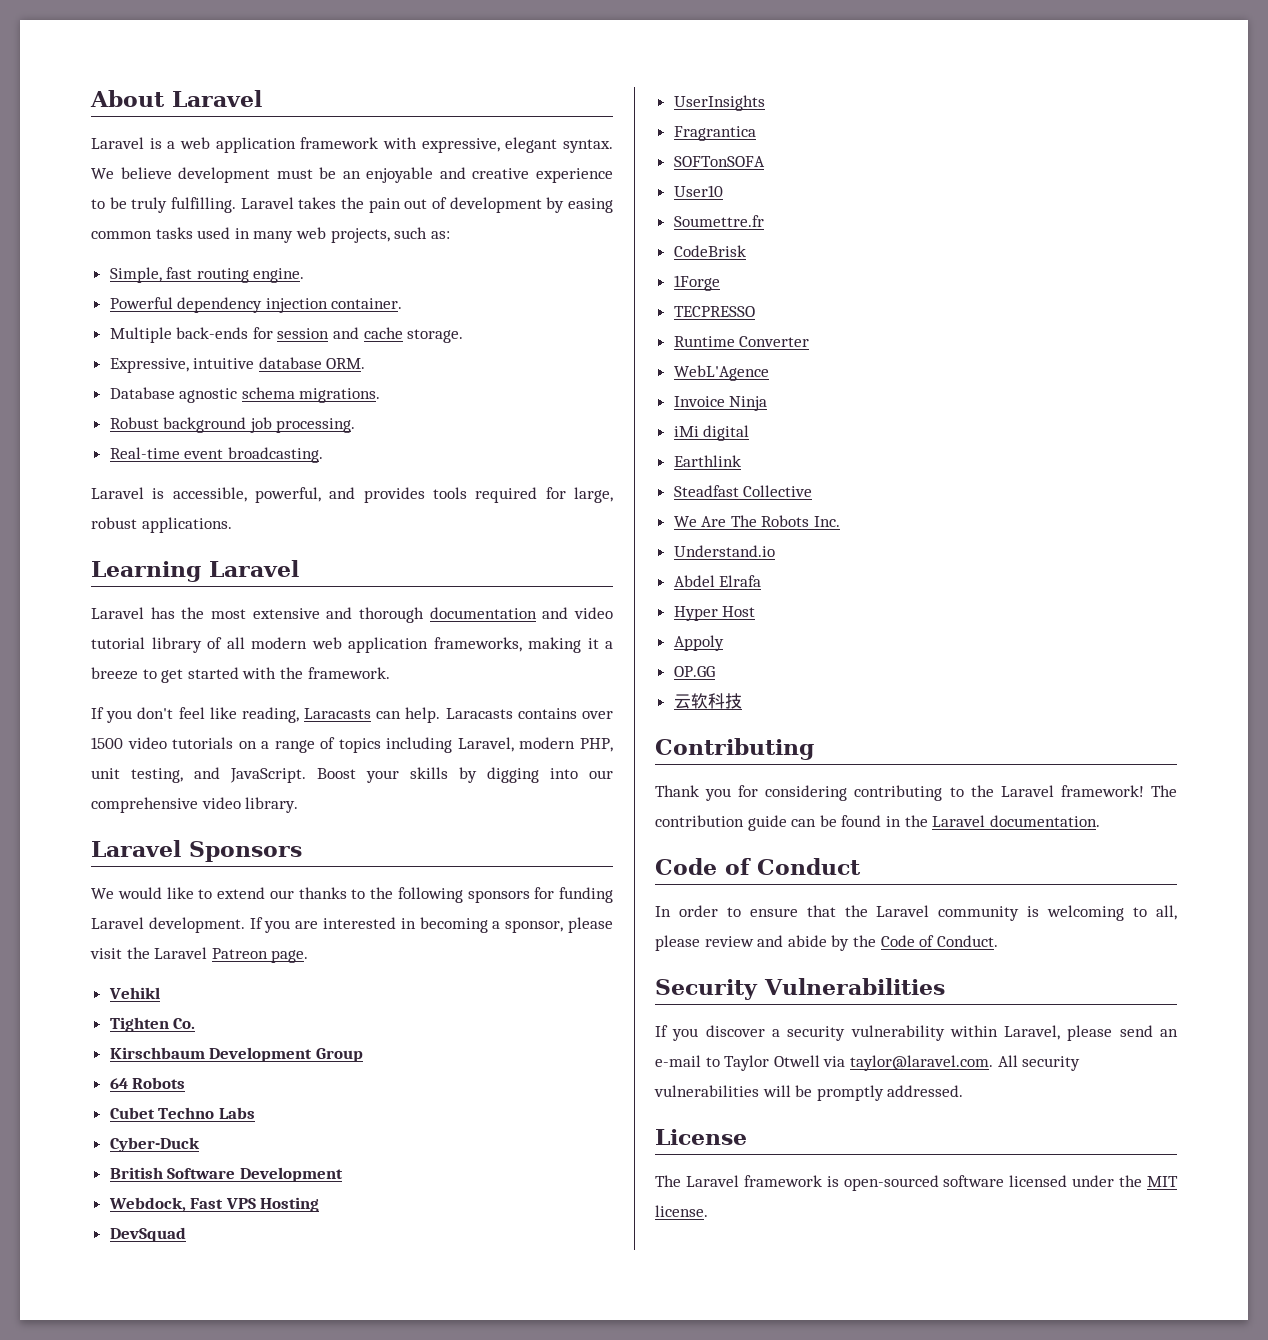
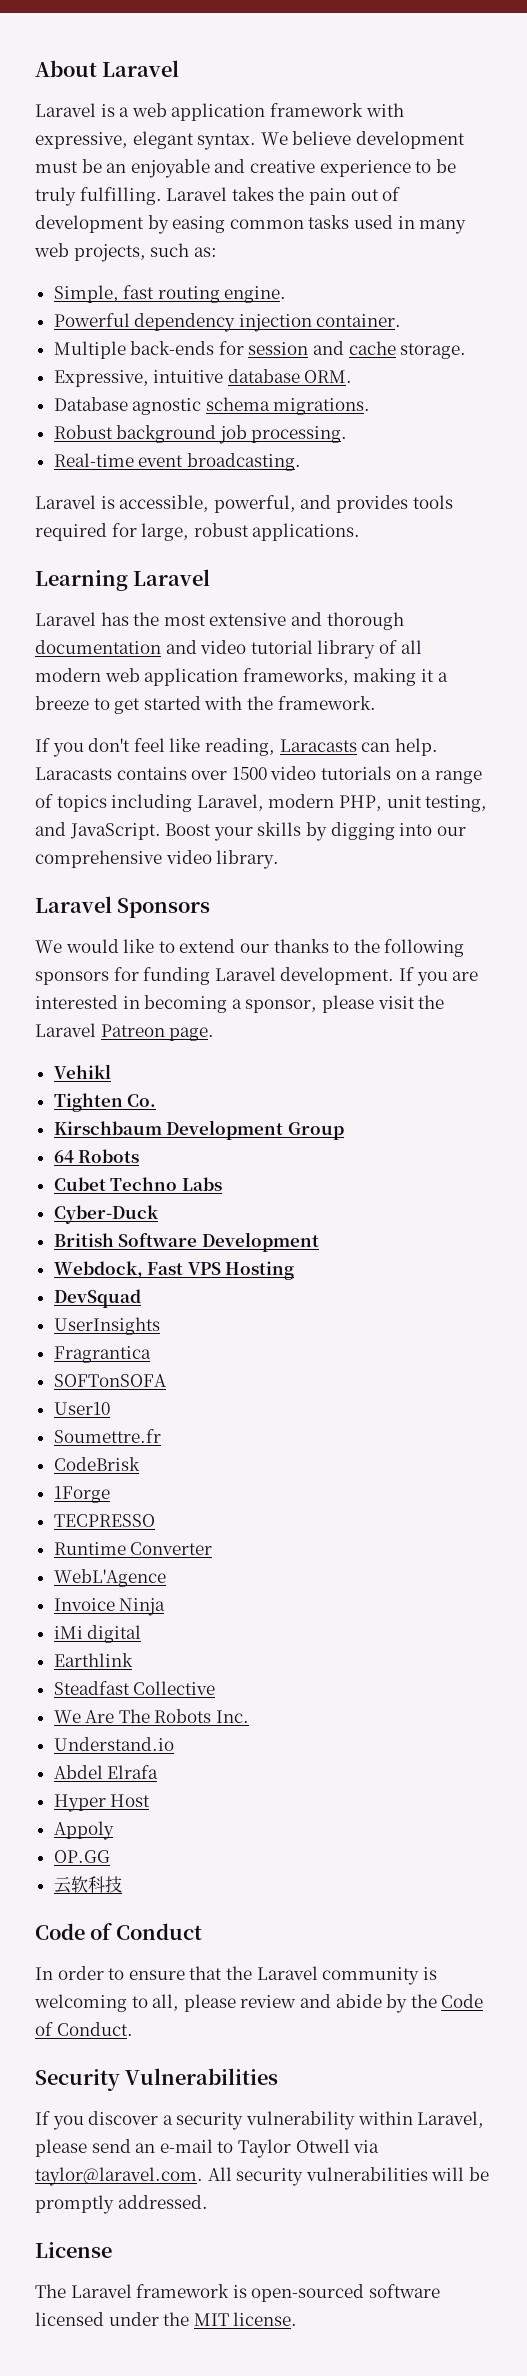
- Contributing
- Thank you for considering contributing to the Laravel framework! The contribution guide can be found in the Laravel documentation.

